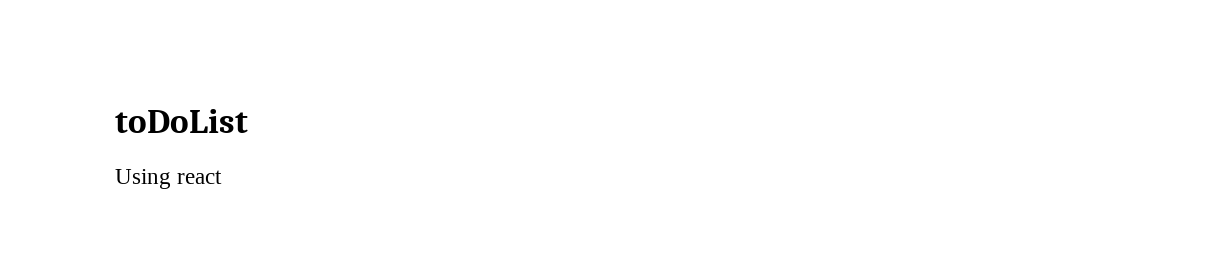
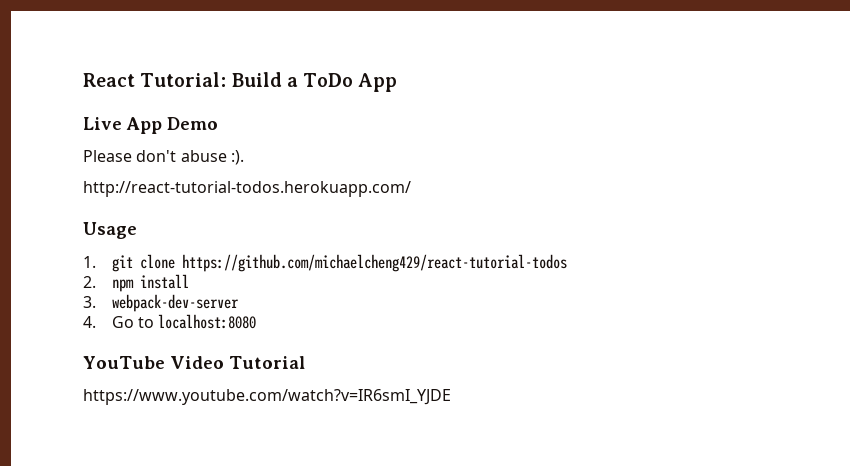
- toDoList
- Using react
+ React Tutorial: Build a ToDo App
+ Live App Demo
+ Please don't abuse :).
+ http://react-tutorial-todos.herokuapp.com/
+ Usage
+ 1. git clone https://github.com/michaelcheng429/react-tutorial-todos
+ 2. npm install
+ 3. webpack-dev-server
+ 4. Go to localhost:8080
+ YouTube Video Tutorial
+ https://www.youtube.com/watch?v=IR6smI_YJDE

